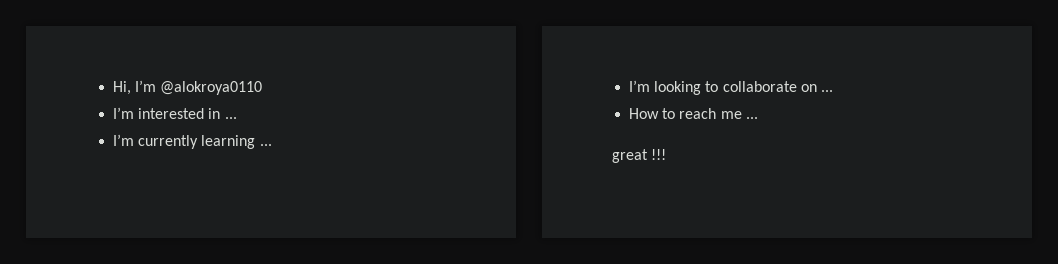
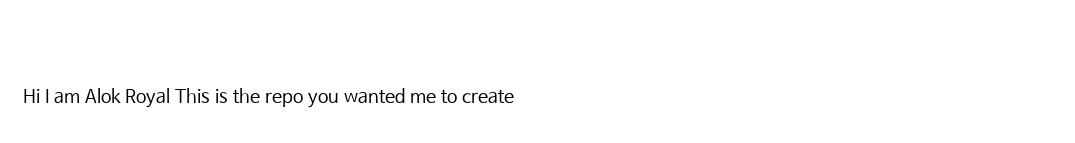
- Hi, I’m @alokroya0110
- I’m interested in ...
- I’m currently learning ...
- I’m looking to collaborate on ...
- How to reach me ...
- great !!!
+ Hi I am Alok Royal This is the repo you wanted me to create

